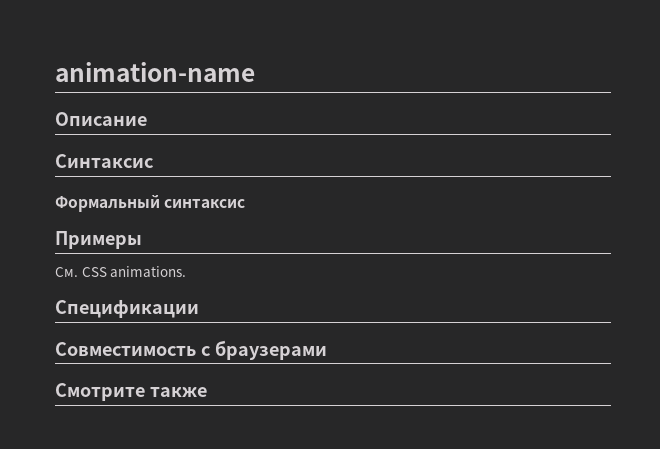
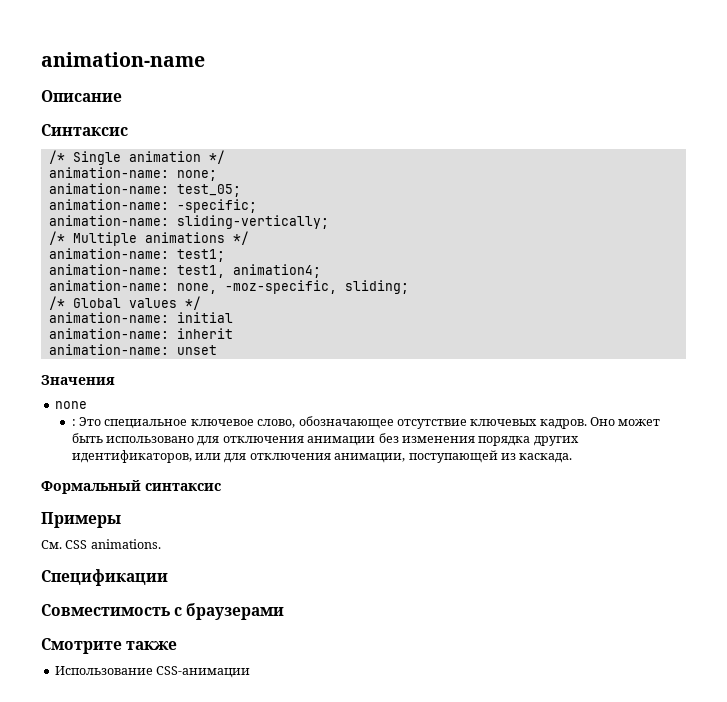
+ /* Single animation */
+ animation-name: none;
+ animation-name: test_05;
+ animation-name: -specific;
+ animation-name: sliding-vertically;
+ /* Multiple animations */
+ animation-name: test1;
+ animation-name: test1, animation4;
+ animation-name: none, -moz-specific, sliding;
+ /* Global values */
+ animation-name: initial
+ animation-name: inherit
+ animation-name: unset
+ Значения
+ none
+ : Это специальное ключевое слово, обозначающее отсутствие ключевых кадров. Оно может быть использовано для отключения анимации без изменения порядка других идентификаторов, или для отключения анимации, поступающей из каскада.
+ Использование CSS-анимации

